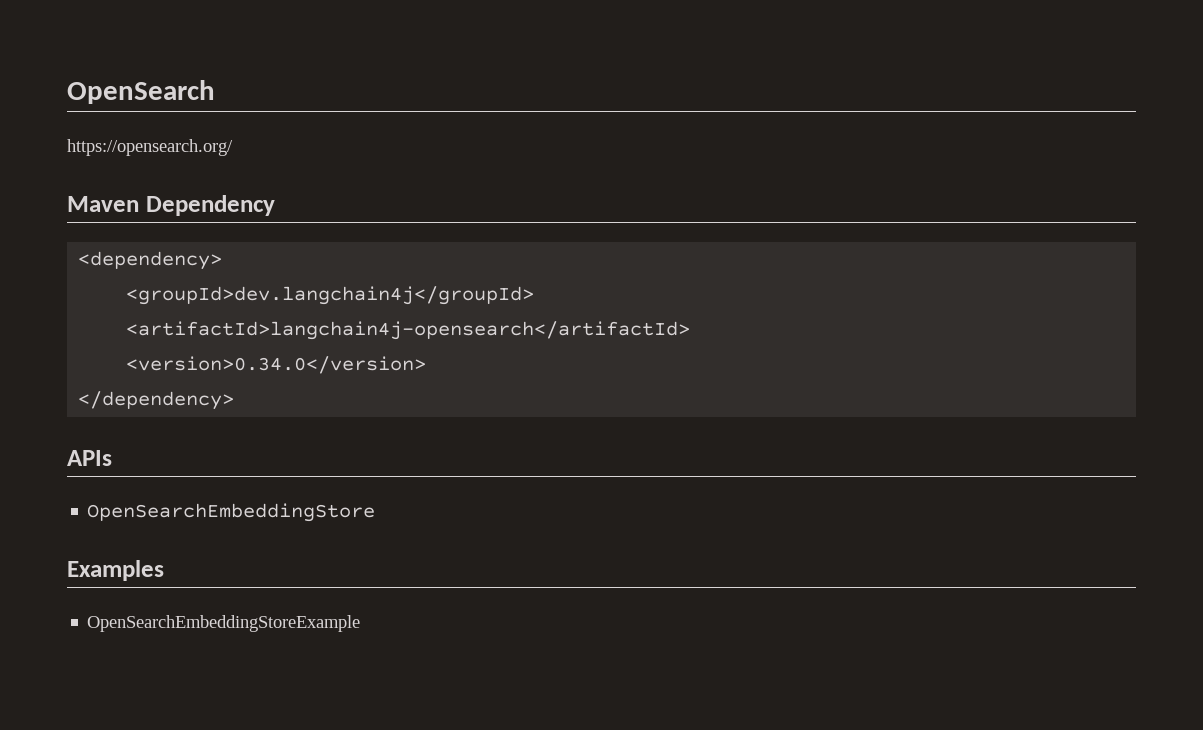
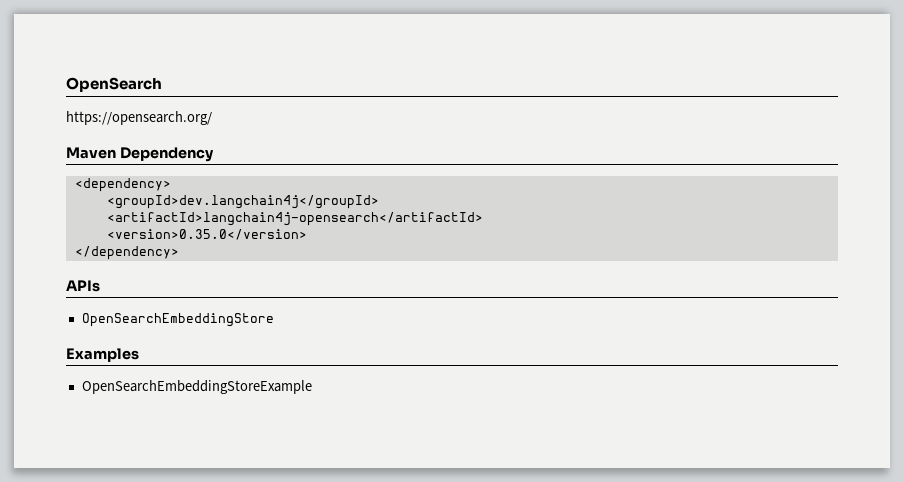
- <version>0.34.0</version>
+ <version>0.35.0</version>

